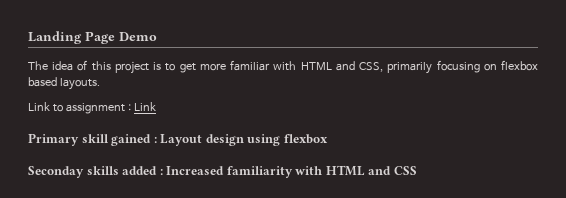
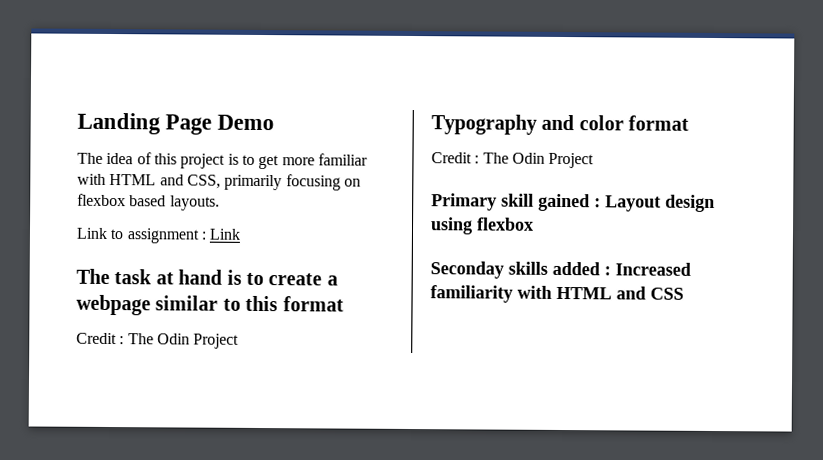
+ The task at hand is to create a webpage similar to this format
+ Credit : The Odin Project
+ Typography and color format
+ Credit : The Odin Project

